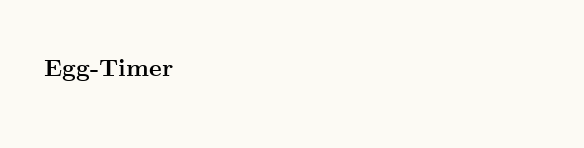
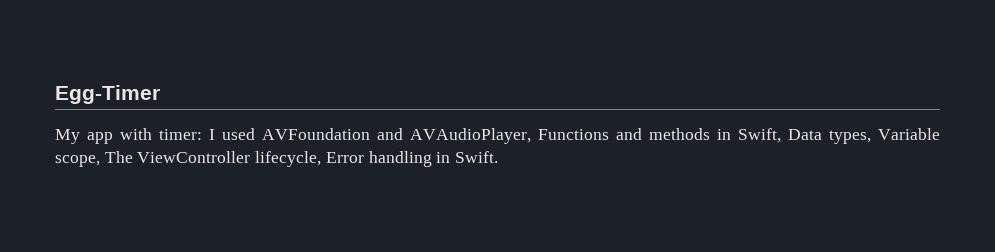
+ My app with timer: I used AVFoundation and AVAudioPlayer, Functions and methods in Swift, Data types, Variable scope, The ViewController lifecycle, Error handling in Swift.

